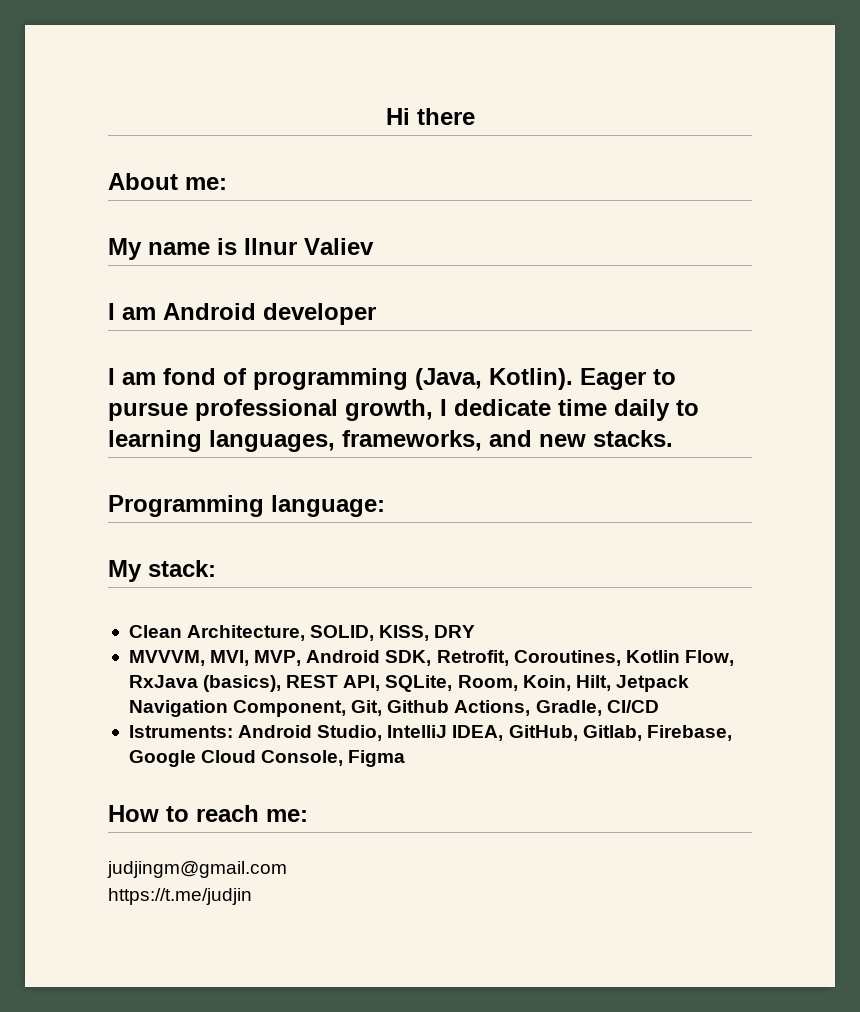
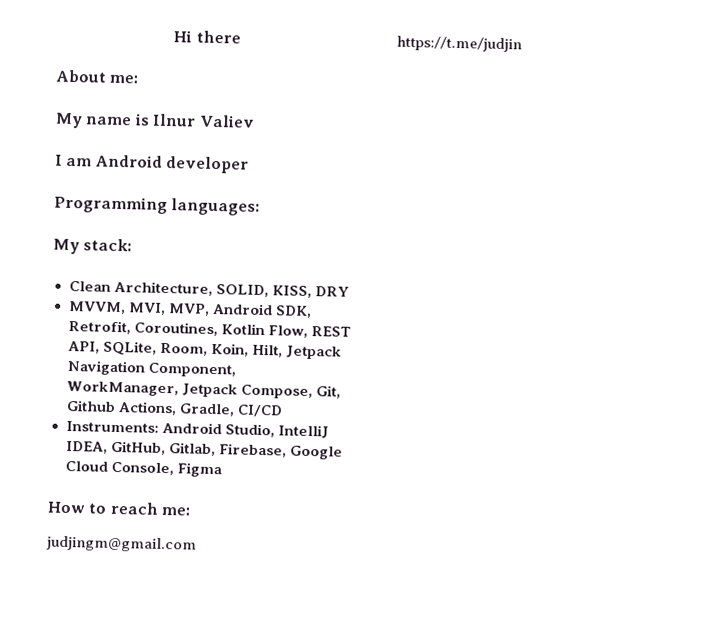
- I am fond of programming (Java, Kotlin). Eager to pursue professional growth, I dedicate time daily to learning languages, frameworks, and new stacks.
- Programming language:
+ Programming languages:
- MVVVM, MVI, MVP, Android SDK, Retrofit, Coroutines, Kotlin Flow, RxJava (basics), REST API, SQLite, Room, Koin, Hilt, Jetpack Navigation Component, Git, Github Actions, Gradle, CI/CD
+ MVVM, MVI, MVP, Android SDK, Retrofit, Coroutines, Kotlin Flow, REST API, SQLite, Room, Koin, Hilt, Jetpack Navigation Component, WorkManager, Jetpack Compose, Git, Github Actions, Gradle, CI/CD
- Istruments: Android Studio, IntelliJ IDEA, GitHub, Gitlab, Firebase, Google Cloud Console, Figma
+ Instruments: Android Studio, IntelliJ IDEA, GitHub, Gitlab, Firebase, Google Cloud Console, Figma

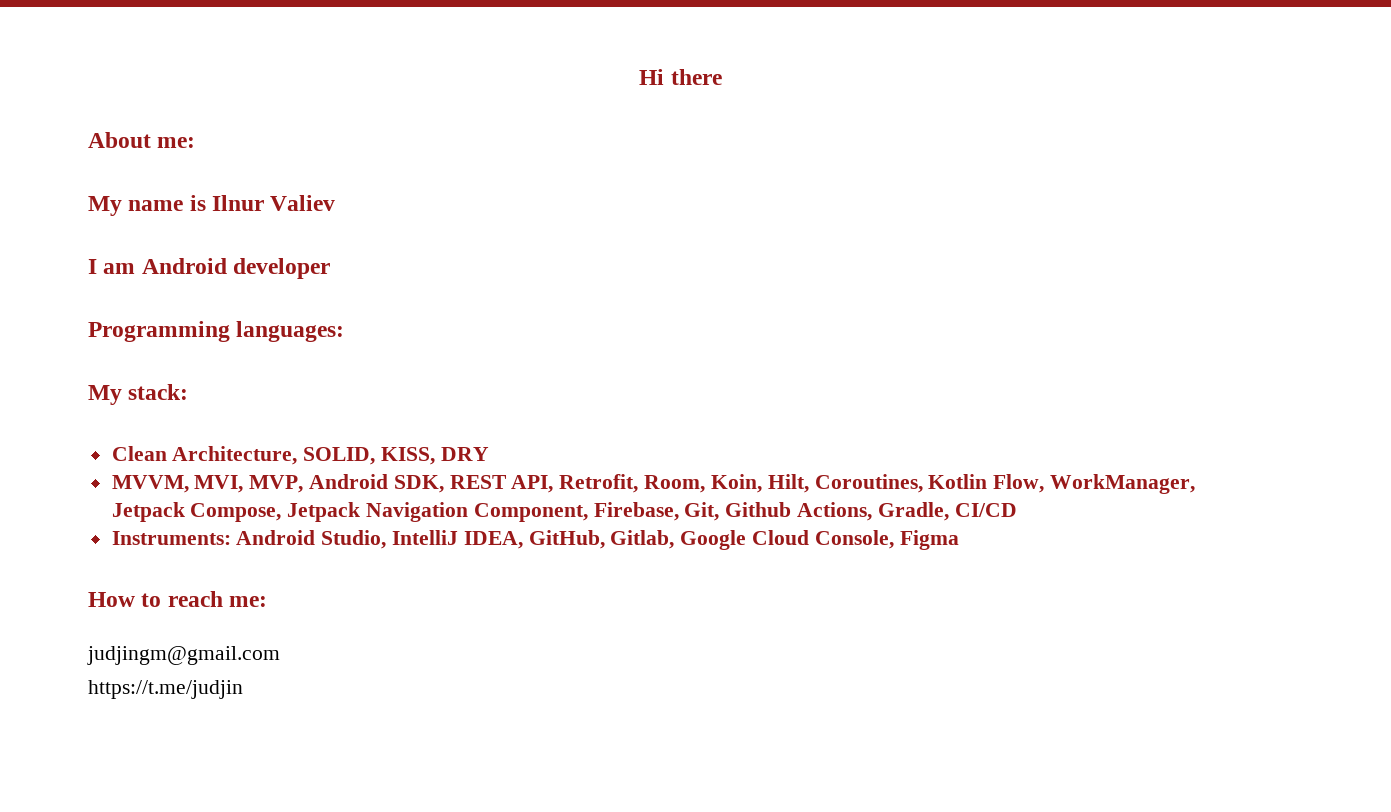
- MVVM, MVI, MVP, Android SDK, Retrofit, Coroutines, Kotlin Flow, REST API, SQLite, Room, Koin, Hilt, Jetpack Navigation Component, WorkManager, Jetpack Compose, Git, Github Actions, Gradle, CI/CD
+ MVVM, MVI, MVP, Android SDK, REST API, Retrofit, Room, Koin, Hilt, Coroutines, Kotlin Flow, WorkManager, Jetpack Compose, Jetpack Navigation Component, Firebase, Git, Github Actions, Gradle, CI/CD
- Instruments: Android Studio, IntelliJ IDEA, GitHub, Gitlab, Firebase, Google Cloud Console, Figma
+ Instruments: Android Studio, IntelliJ IDEA, GitHub, Gitlab, Google Cloud Console, Figma

